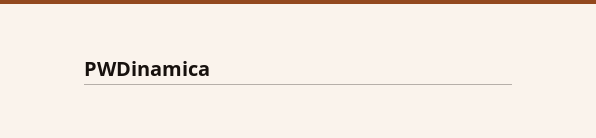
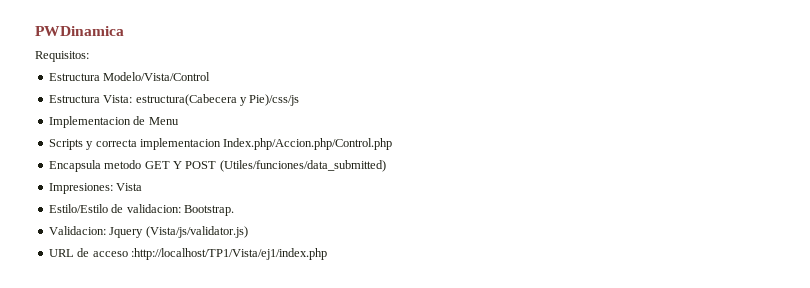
+ Requisitos:
+ Estructura Modelo/Vista/Control
+ Estructura Vista: estructura(Cabecera y Pie)/css/js
+ Implementacion de Menu
+ Scripts y correcta implementacion Index.php/Accion.php/Control.php
+ Encapsula metodo GET Y POST (Utiles/funciones/data_submitted)
+ Impresiones: Vista
+ Estilo/Estilo de validacion: Bootstrap.
+ Validacion: Jquery (Vista/js/validator.js)
+ URL de acceso :http://localhost/TP1/Vista/ej1/index.php

